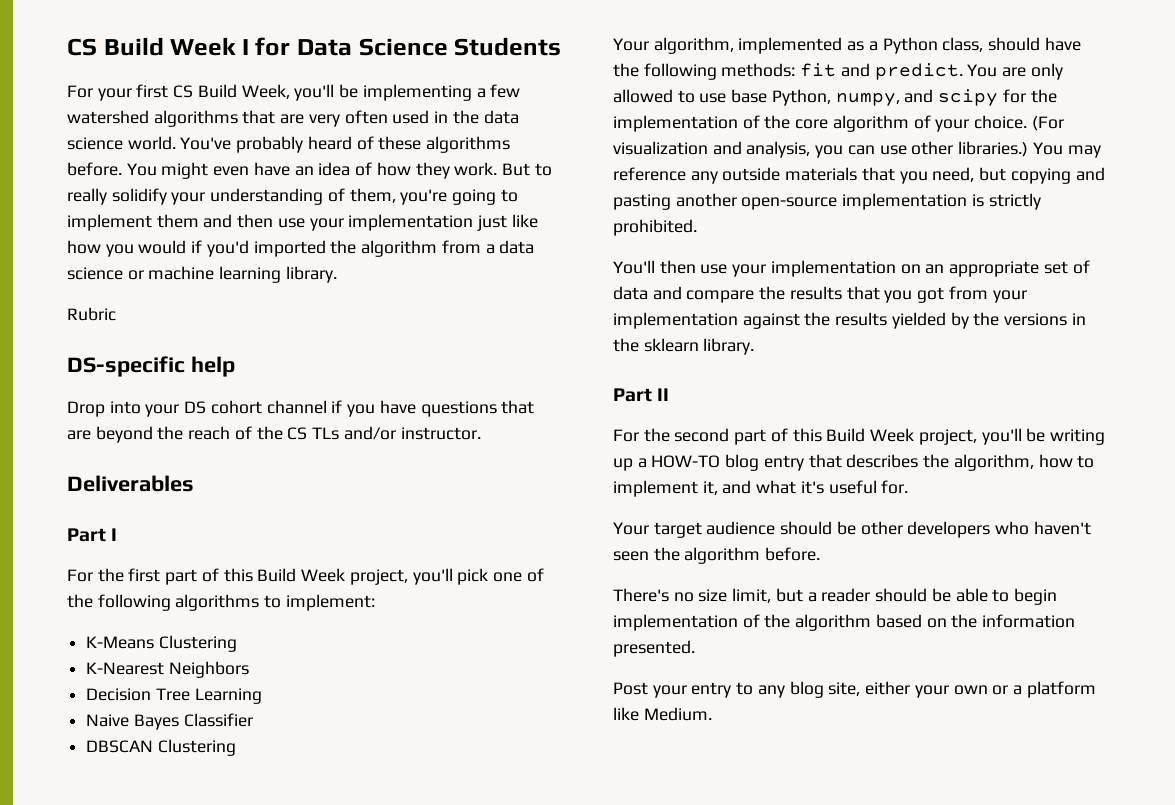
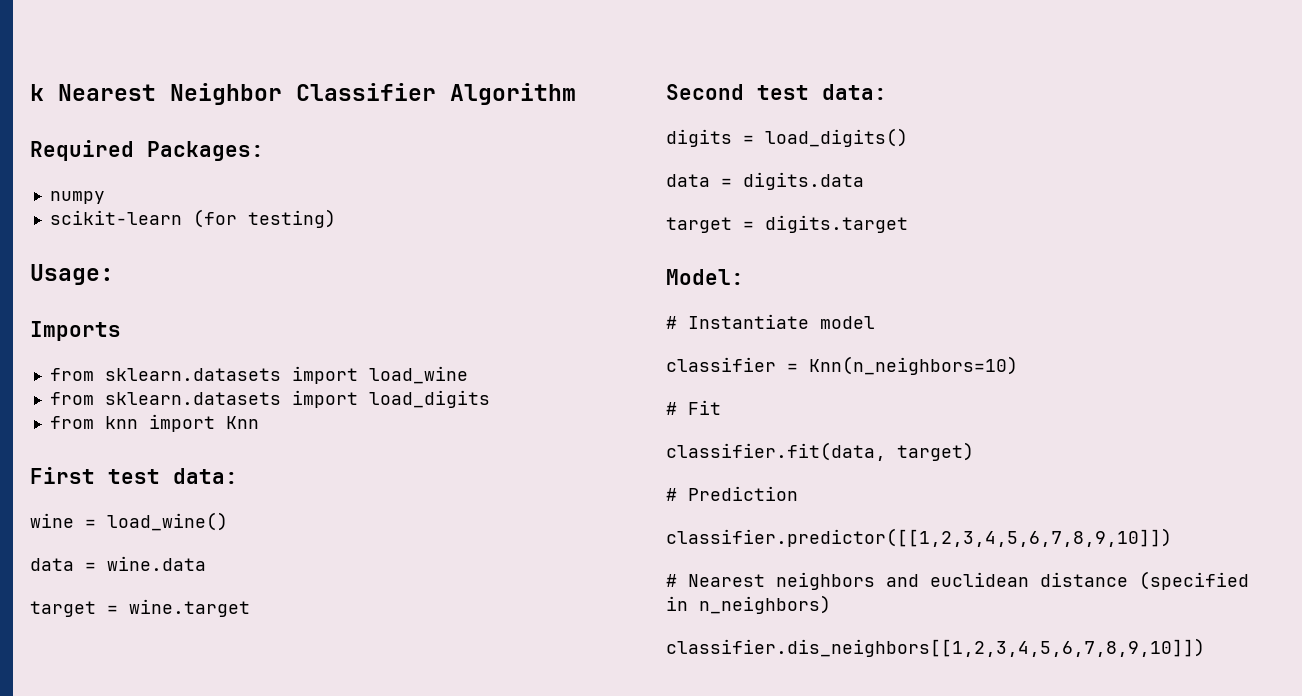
- CS Build Week I for Data Science Students
- For your first CS Build Week, you'll be implementing a few watershed algorithms that are very often used in the data science world. You've probably heard of these algorithms before. You might even have an idea of how they work. But to really solidify your understanding of them, you're going to implement them and then use your implementation just like how you would if you'd imported the algorithm from a data science or machine learning library.
- Rubric
- DS-specific help
- Drop into your DS cohort channel if you have questions that are beyond the reach of the CS TLs and/or instructor.
- Deliverables
- Part I
- For the first part of this Build Week project, you'll pick one of the following algorithms to implement:
- K-Means Clustering
- K-Nearest Neighbors
- Decision Tree Learning
- Naive Bayes Classifier
- DBSCAN Clustering
- Your algorithm, implemented as a Python class, should have the following methods: fit and predict. You are only allowed to use base Python, numpy, and scipy for the implementation of the core algorithm of your choice. (For visualization and analysis, you can use other libraries.) You may reference any outside materials that you need, but copying and pasting another open-source implementation is strictly prohibited.
- You'll then use your implementation on an appropriate set of data and compare the results that you got from your implementation against the results yielded by the versions in the sklearn library.
- Part II
- For the second part of this Build Week project, you'll be writing up a HOW-TO blog entry that describes the algorithm, how to implement it, and what it's useful for.
- Your target audience should be other developers who haven't seen the algorithm before.
- There's no size limit, but a reader should be able to begin implementation of the algorithm based on the information presented.
- Post your entry to any blog site, either your own or a platform like Medium.
+ k Nearest Neighbor Classifier Algorithm
+ Required Packages:
+ numpy
+ scikit-learn (for testing)
+ Usage:
+ Imports
+ from sklearn.datasets import load_wine
+ from sklearn.datasets import load_digits
+ from knn import Knn
+ First test data:
+ wine = load_wine()
+ data = wine.data
+ target = wine.target
+ Second test data:
+ digits = load_digits()
+ data = digits.data
+ target = digits.target
+ Model:
+ # Instantiate model
+ classifier = Knn(n_neighbors=10)
+ # Fit
+ classifier.fit(data, target)
+ # Prediction
+ classifier.predictor([[1,2,3,4,5,6,7,8,9,10]])
+ # Nearest neighbors and euclidean distance (specified in n_neighbors)
+ classifier.dis_neighbors[[1,2,3,4,5,6,7,8,9,10]])

